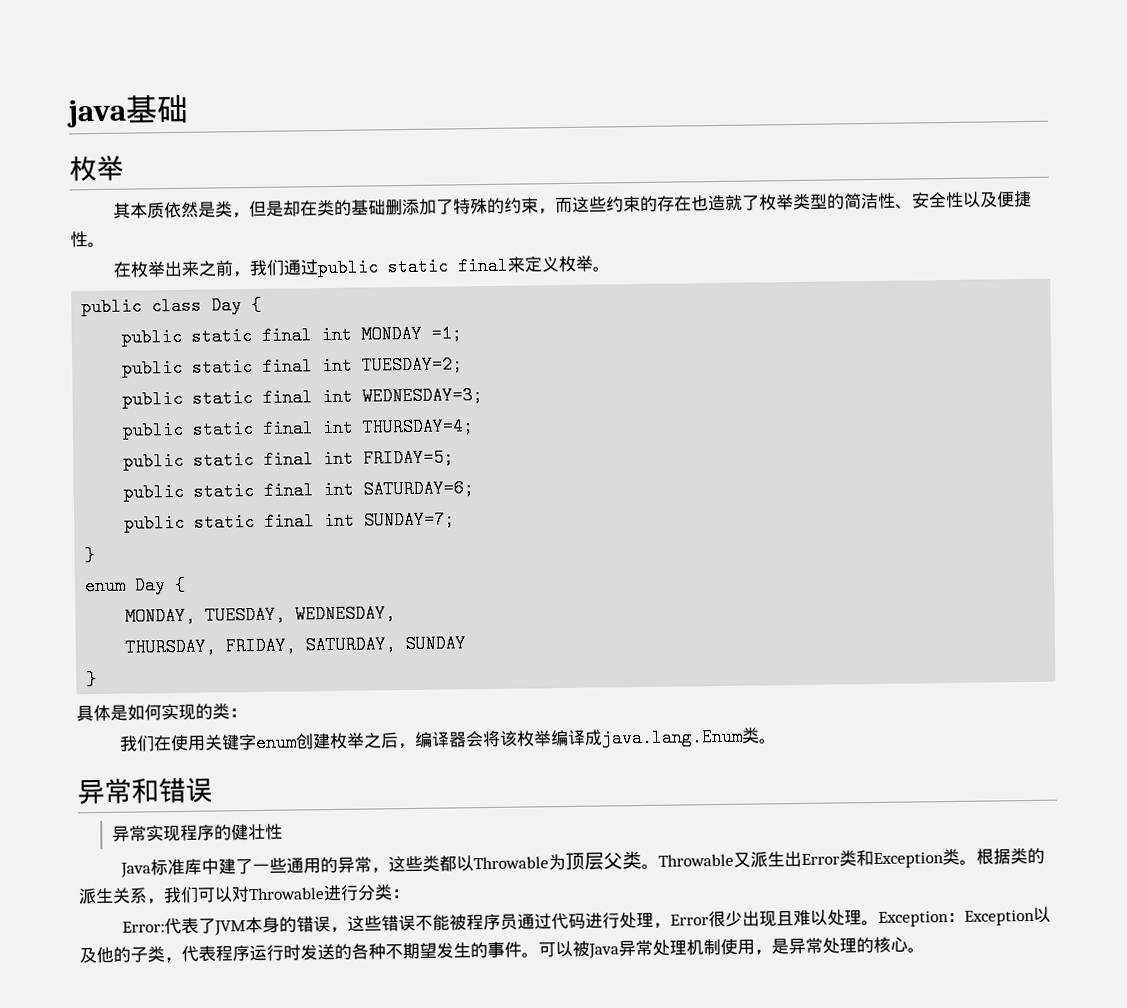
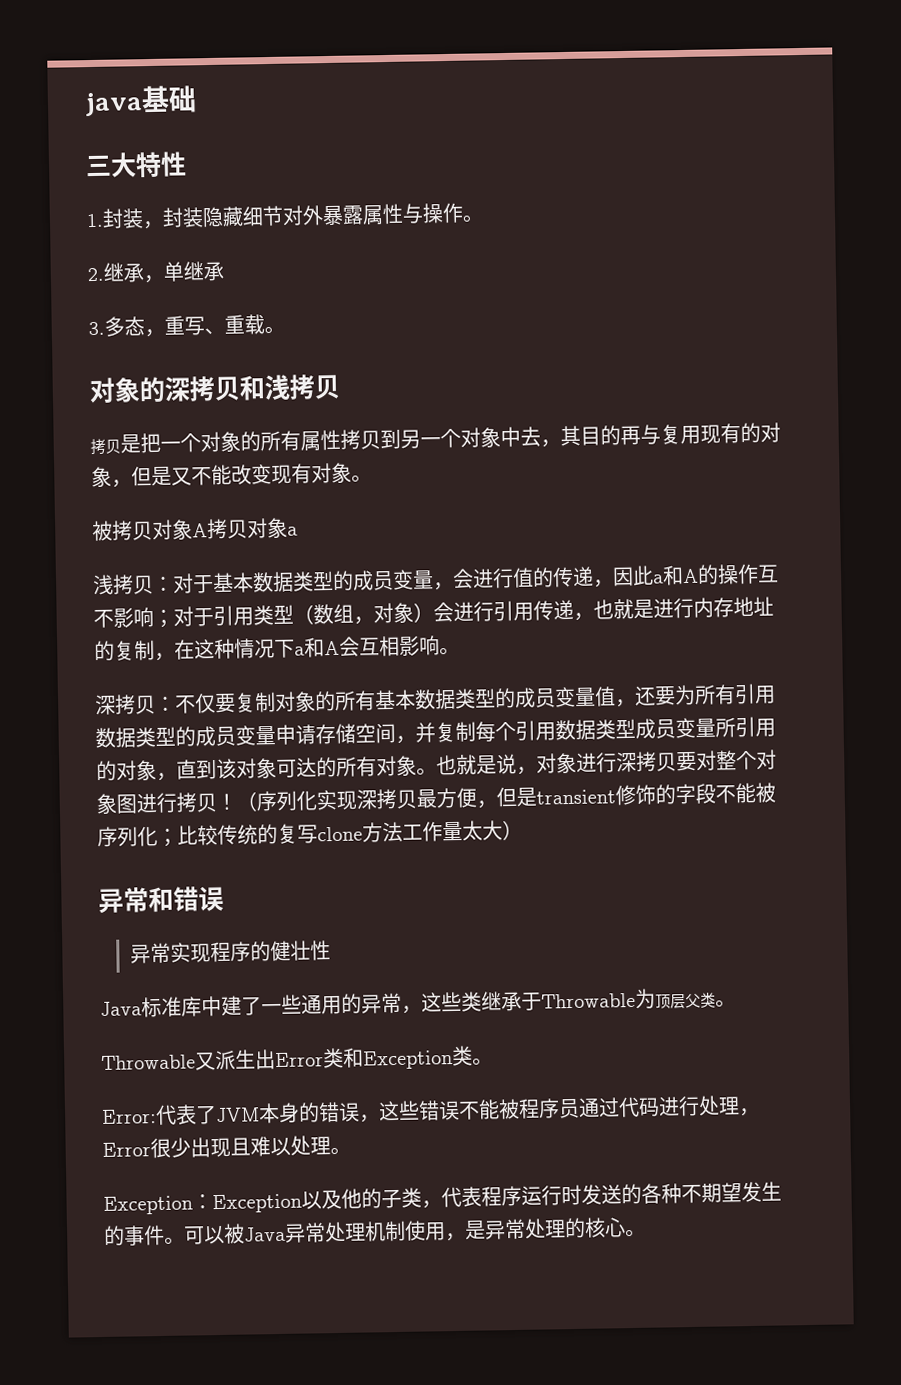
  java基础
- 枚举
- 其本质依然是类，但是却在类的基础删添加了特殊的约束，而这些约束的存在也造就了枚举类型的简洁性、安全性以及便捷性。
- 在枚举出来之前，我们通过public static final来定义枚举。
- public class Day {
- public static final int MONDAY =1;
- public static final int TUESDAY=2;
- public static final int WEDNESDAY=3;
- public static final int THURSDAY=4;
- public static final int FRIDAY=5;
- public static final int SATURDAY=6;
- public static final int SUNDAY=7;
- }
- enum Day {
- MONDAY, TUESDAY, WEDNESDAY,
- THURSDAY, FRIDAY, SATURDAY, SUNDAY
- }
- 具体是如何实现的类：
- 我们在使用关键字enum创建枚举之后，编译器会将该枚举编译成java.lang.Enum类。
+ 三大特性
+ 1.封装，封装隐藏细节对外暴露属性与操作。
+ 2.继承，单继承
+ 3.多态，重写、重载。
+ 对象的深拷贝和浅拷贝
+ 拷贝是把一个对象的所有属性拷贝到另一个对象中去，其目的再与复用现有的对象，但是又不能改变现有对象。
+ 被拷贝对象A拷贝对象a
+ 浅拷贝：对于基本数据类型的成员变量，会进行值的传递，因此a和A的操作互不影响；对于引用类型（数组，对象）会进行引用传递，也就是进行内存地址的复制，在这种情况下a和A会互相影响。
+ 深拷贝：不仅要复制对象的所有基本数据类型的成员变量值，还要为所有引用数据类型的成员变量申请存储空间，并复制每个引用数据类型成员变量所引用的对象，直到该对象可达的所有对象。也就是说，对象进行深拷贝要对整个对象图进行拷贝！（序列化实现深拷贝最方便，但是transient修饰的字段不能被序列化；比较传统的复写clone方法工作量太大）
- Java标准库中建了一些通用的异常，这些类都以Throwable为顶层父类。Throwable又派生出Error类和Exception类。根据类的派生关系，我们可以对Throwable进行分类：
+ Java标准库中建了一些通用的异常，这些类继承于Throwable为顶层父类。
+ Throwable又派生出Error类和Exception类。
- Error:代表了JVM本身的错误，这些错误不能被程序员通过代码进行处理，Error很少出现且难以处理。Exception：Exception以及他的子类，代表程序运行时发送的各种不期望发生的事件。
+ Error:代表了JVM本身的错误，这些错误不能被程序员通过代码进行处理，Error很少出现且难以处理。
+ Exception：Exception以及他的子类，代表程序运行时发送的各种不期望发生的事件。

